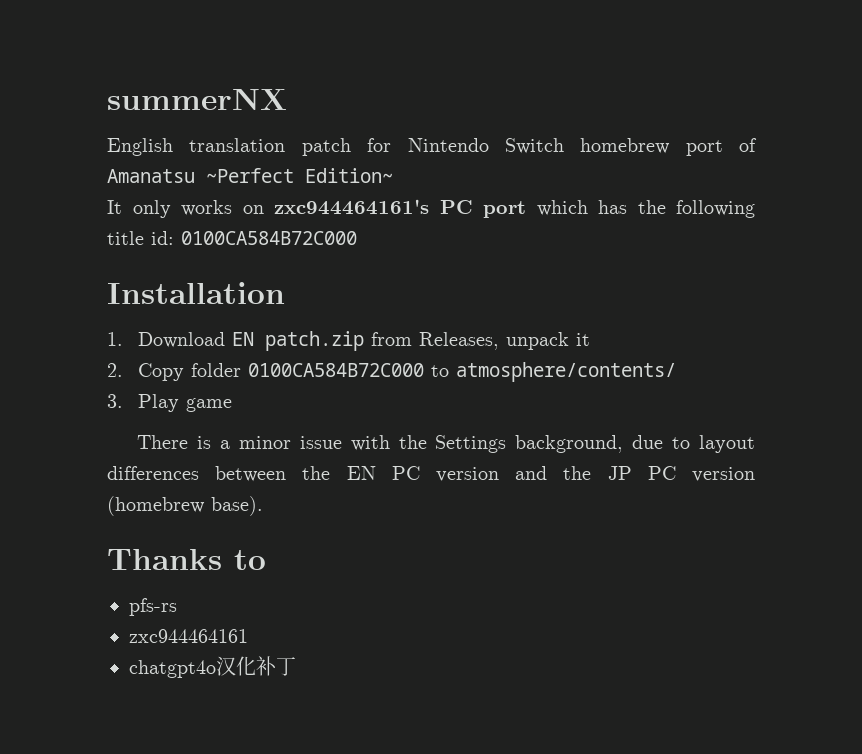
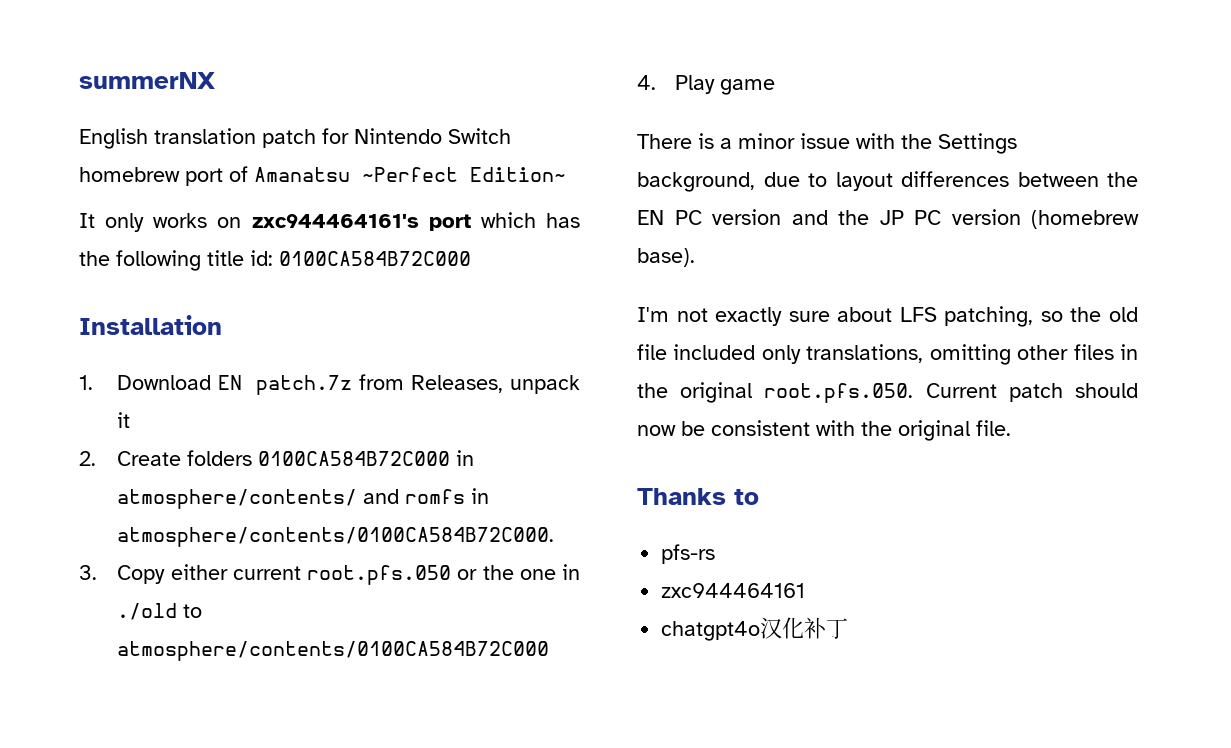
- It only works on zxc944464161's PC port which has the following title id: 0100CA584B72C000
+ It only works on zxc944464161's port which has the following title id: 0100CA584B72C000
- 1. Download EN patch.zip from Releases, unpack it
+ 1. Download EN patch.7z from Releases, unpack it
- 2. Copy folder 0100CA584B72C000 to atmosphere/contents/
- 3. Play game
+ 2. Create folders 0100CA584B72C000 in atmosphere/contents/ and romfs in atmosphere/contents/0100CA584B72C000.
+ 3. Copy either current root.pfs.050 or the one in ./old to atmosphere/contents/0100CA584B72C000
+ 4. Play game
+ I'm not exactly sure about LFS patching, so the old file included only translations, omitting other files in the original root.pfs.050. Current patch should now be consistent with the original file.

